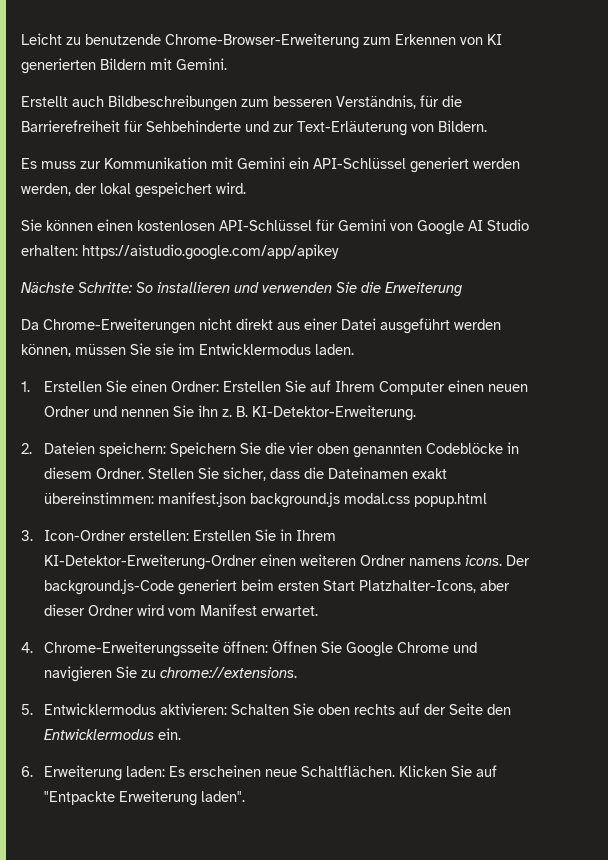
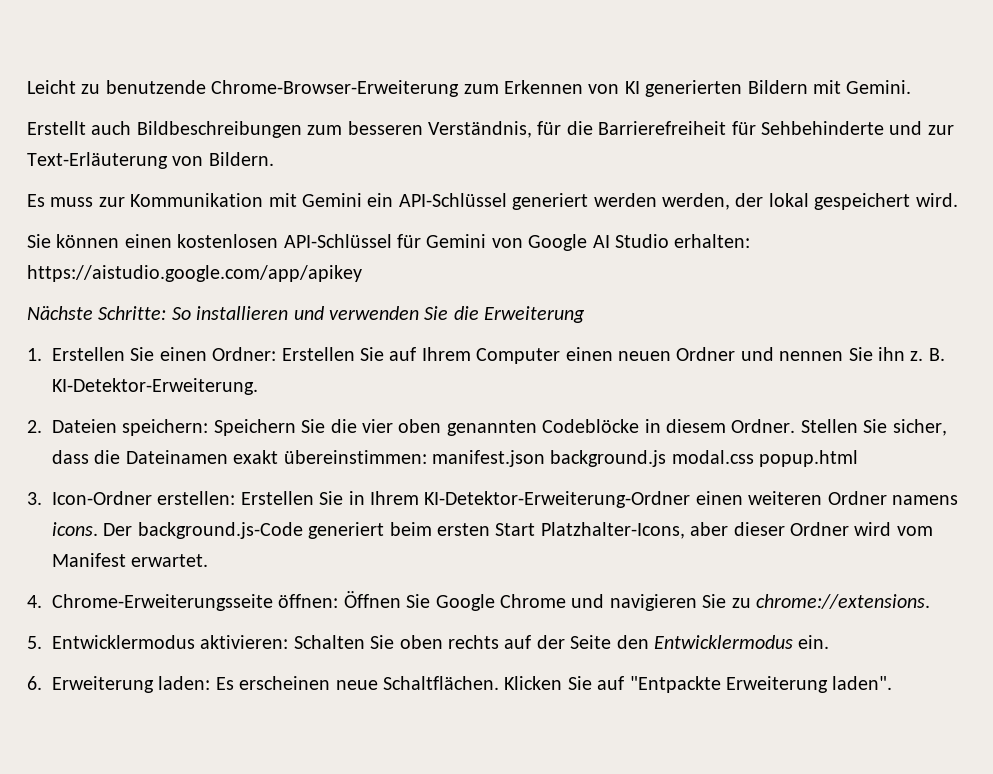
- Da Chrome-Erweiterungen nicht direkt aus einer Datei ausgeführt werden können, müssen Sie sie im Entwicklermodus laden.

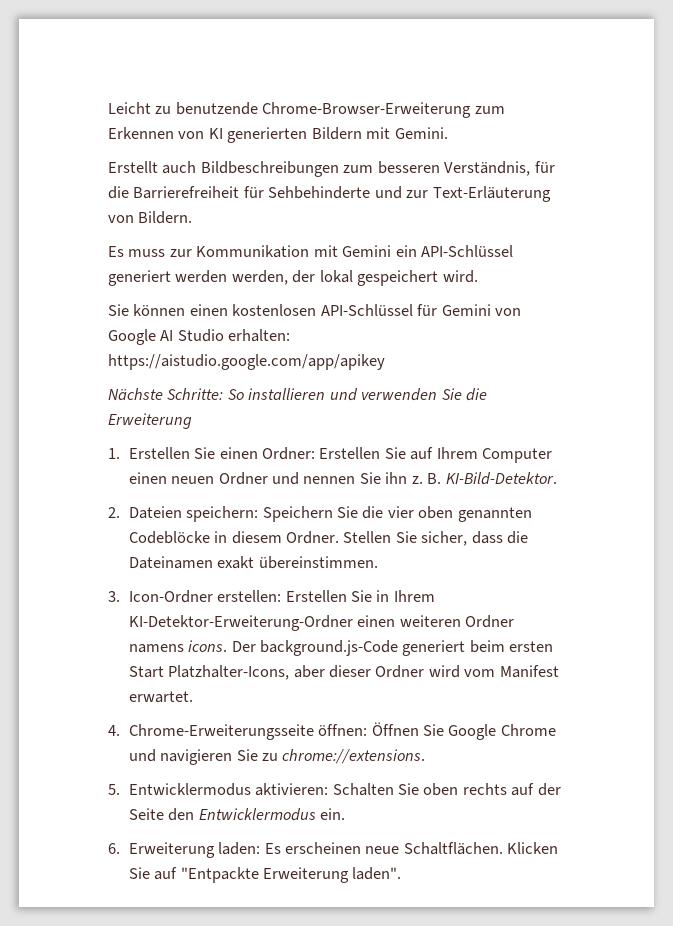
- B. KI-Detektor-Erweiterung.
+ B. KI-Bild-Detektor.
- Stellen Sie sicher, dass die Dateinamen exakt übereinstimmen: manifest.json background.js modal.css popup.html
+ Stellen Sie sicher, dass die Dateinamen exakt übereinstimmen.

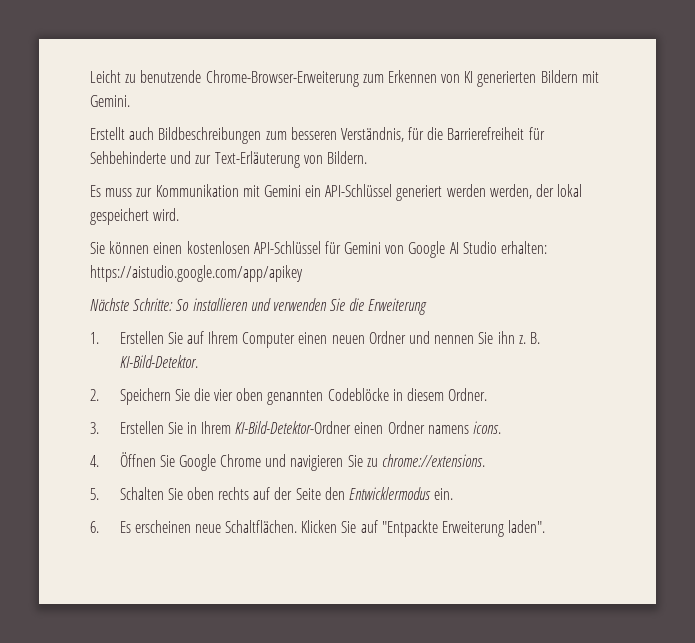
- 1. Erstellen Sie einen Ordner: Erstellen Sie auf Ihrem Computer einen neuen Ordner und nennen Sie ihn z.
+ 1. Erstellen Sie auf Ihrem Computer einen neuen Ordner und nennen Sie ihn z.
- 2. Dateien speichern: Speichern Sie die vier oben genannten Codeblöcke in diesem Ordner. Stellen Sie sicher, dass die Dateinamen exakt übereinstimmen.
+ 2. Speichern Sie die vier oben genannten Codeblöcke in diesem Ordner.
- 3. Icon-Ordner erstellen: Erstellen Sie in Ihrem KI-Detektor-Erweiterung-Ordner einen weiteren Ordner namens icons. Der background.js-Code generiert beim ersten Start Platzhalter-Icons, aber dieser Ordner wird vom Manifest erwartet.
+ 3. Erstellen Sie in Ihrem KI-Bild-Detektor-Ordner einen Ordner namens icons.
- 4. Chrome-Erweiterungsseite öffnen: Öffnen Sie Google Chrome und navigieren Sie zu chrome://extensions.
+ 4. Öffnen Sie Google Chrome und navigieren Sie zu chrome://extensions.
- 5. Entwicklermodus aktivieren: Schalten Sie oben rechts auf der Seite den Entwicklermodus ein.
+ 5. Schalten Sie oben rechts auf der Seite den Entwicklermodus ein.
- 6. Erweiterung laden: Es erscheinen neue Schaltflächen.
+ 6. Es erscheinen neue Schaltflächen.

